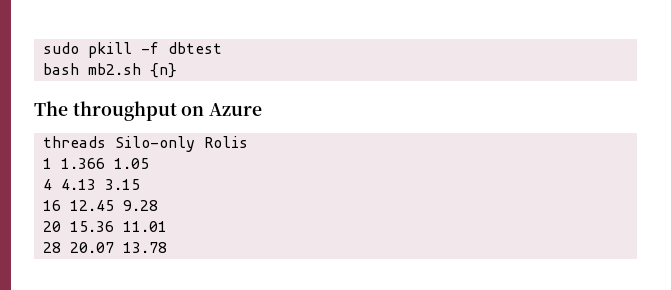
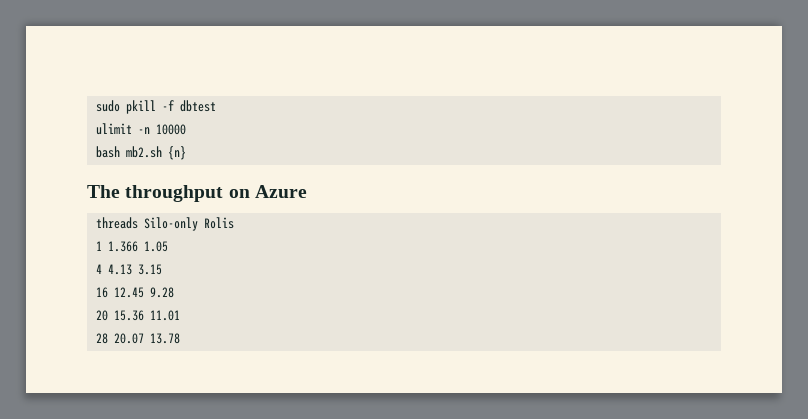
+ ulimit -n 10000

